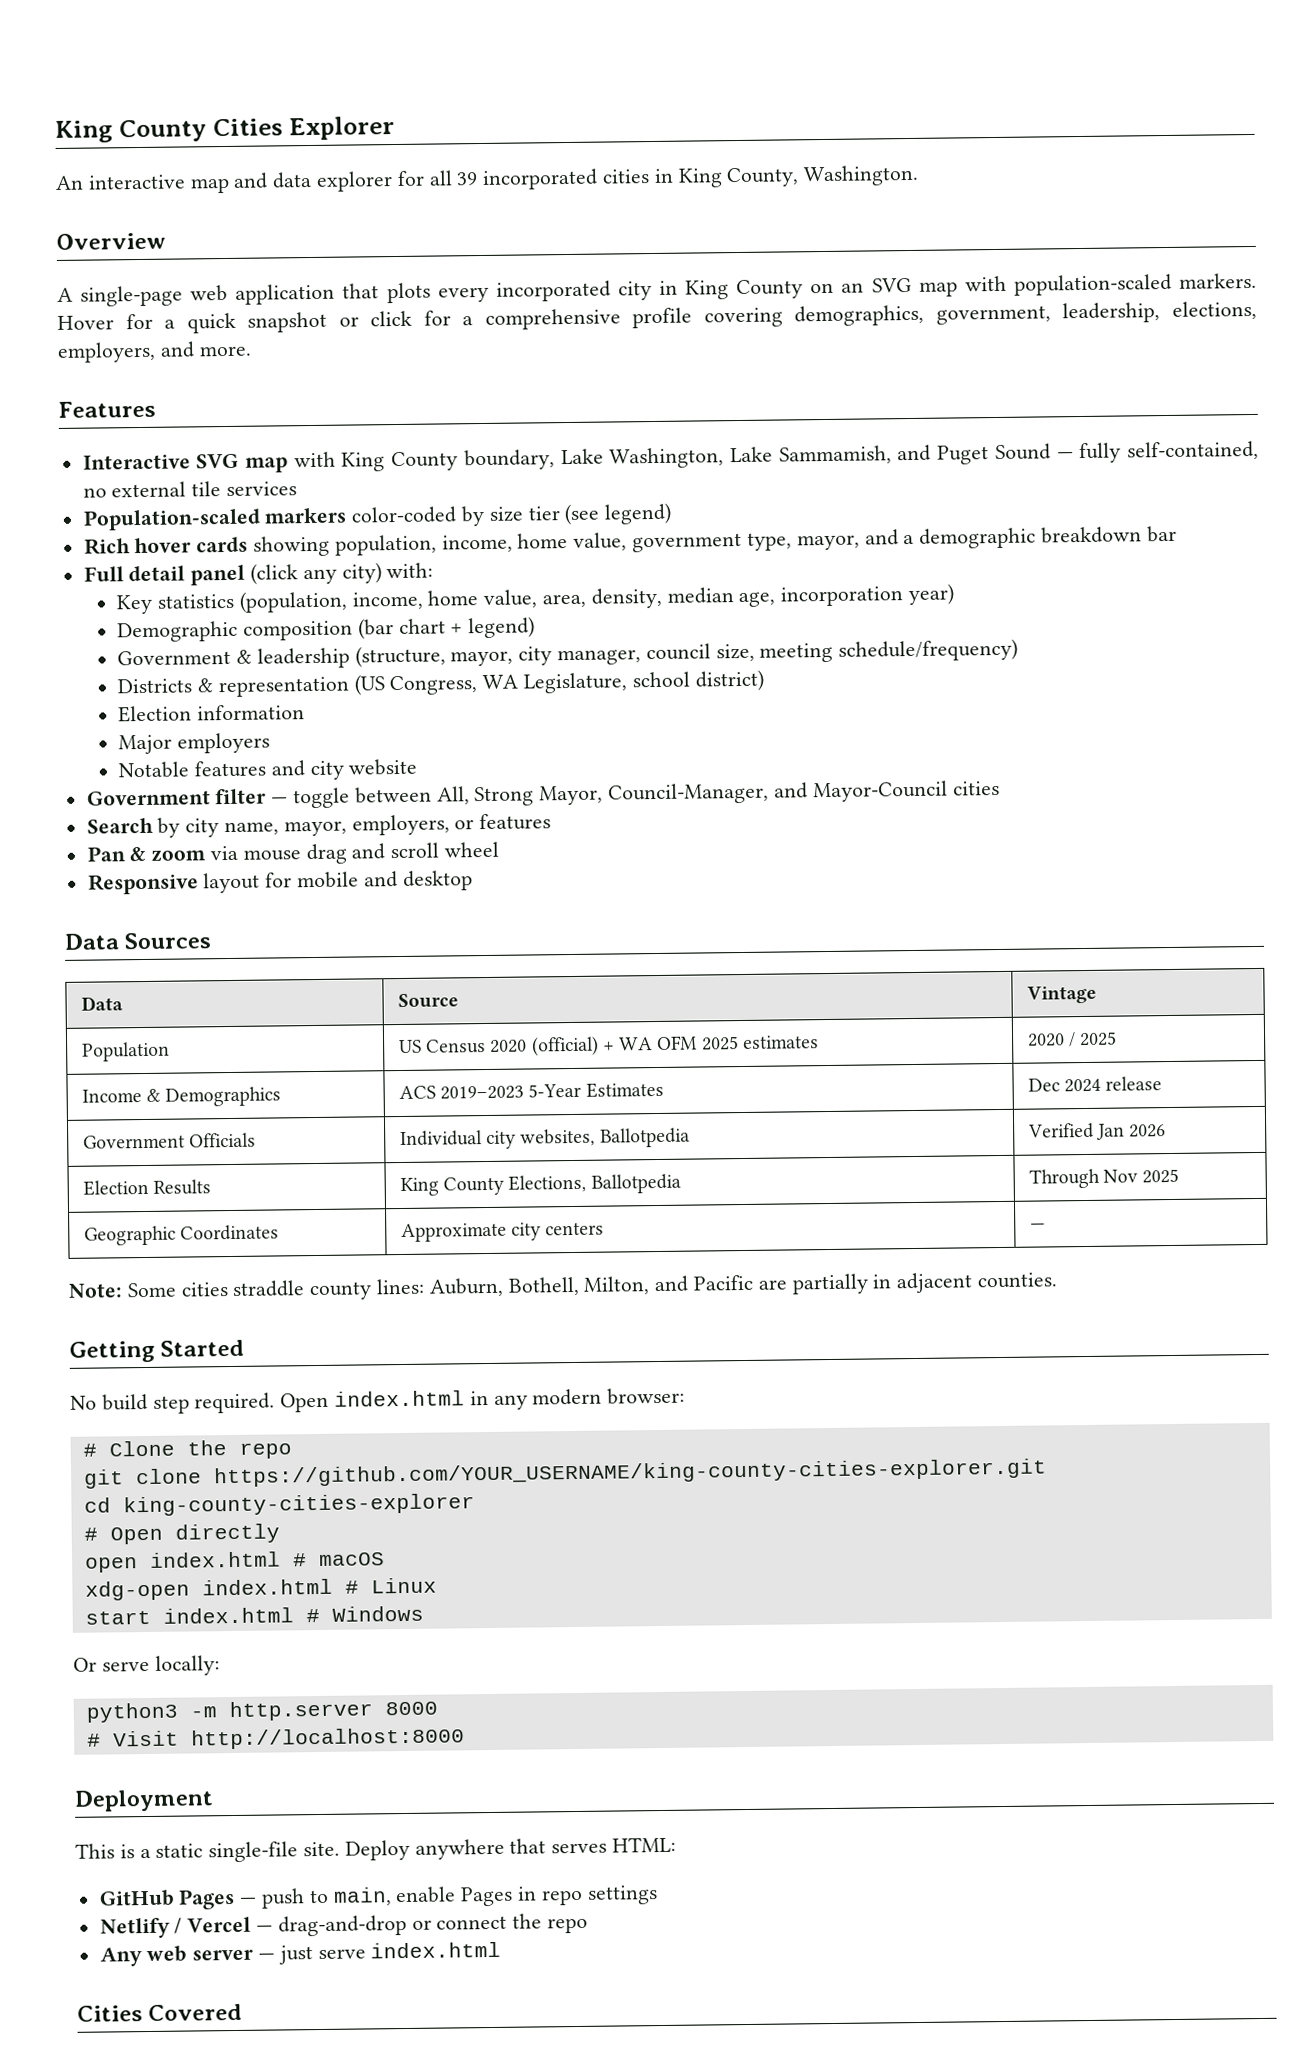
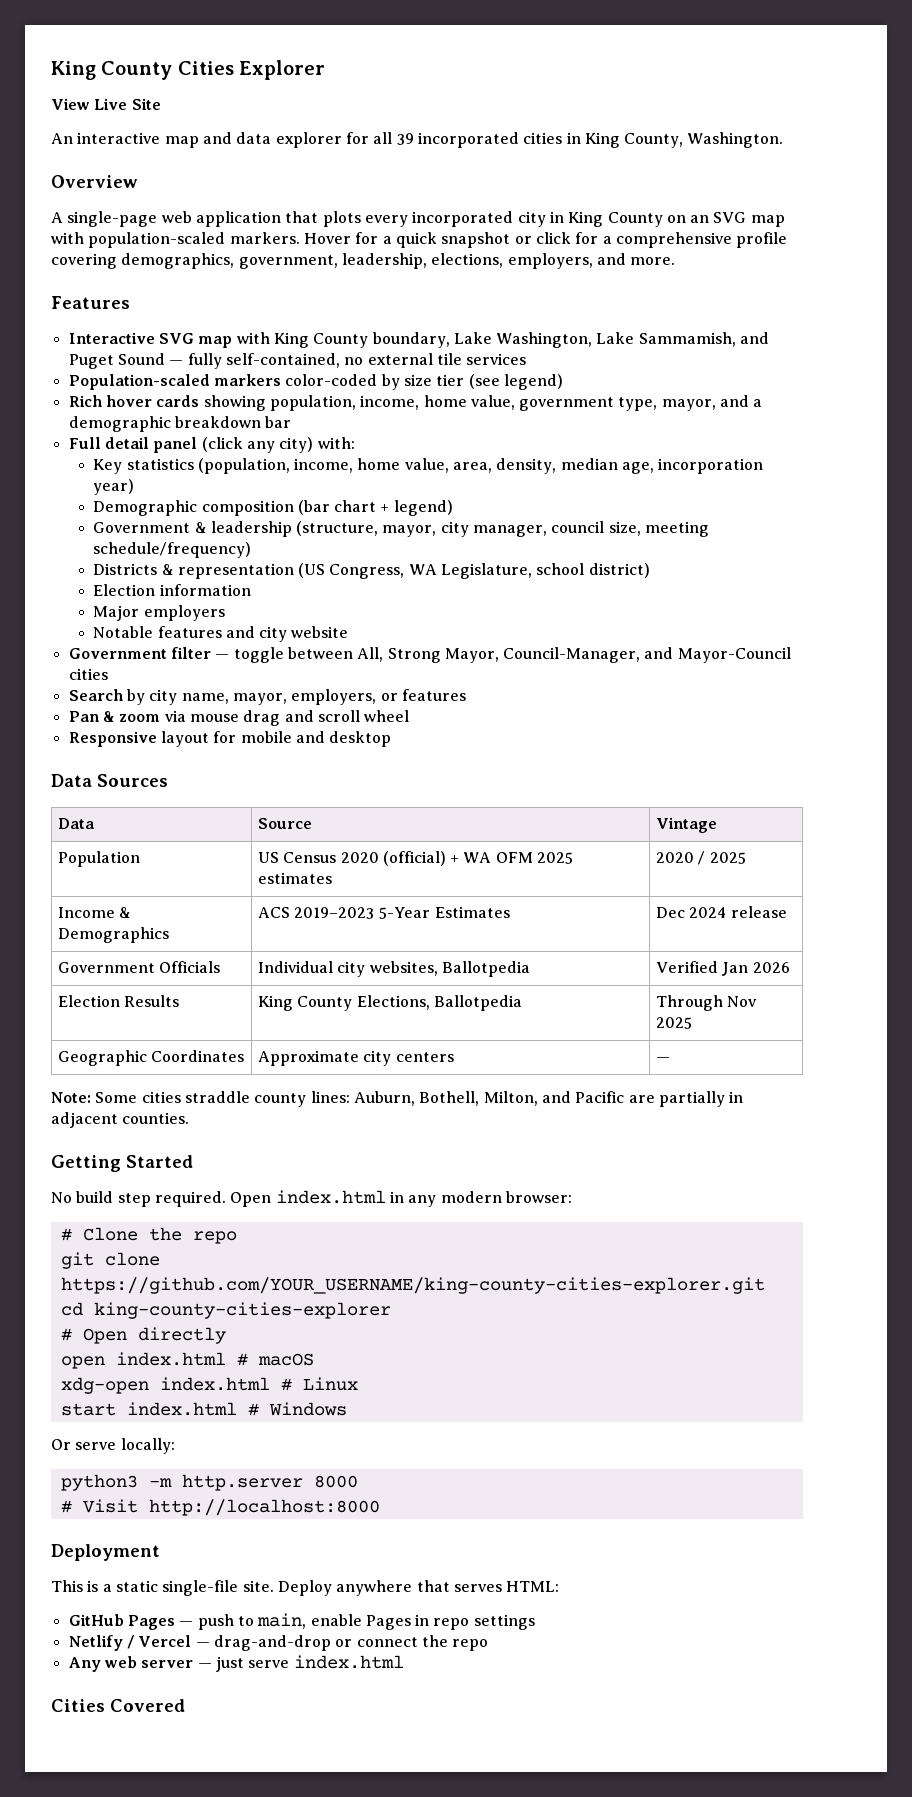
+ View Live Site

